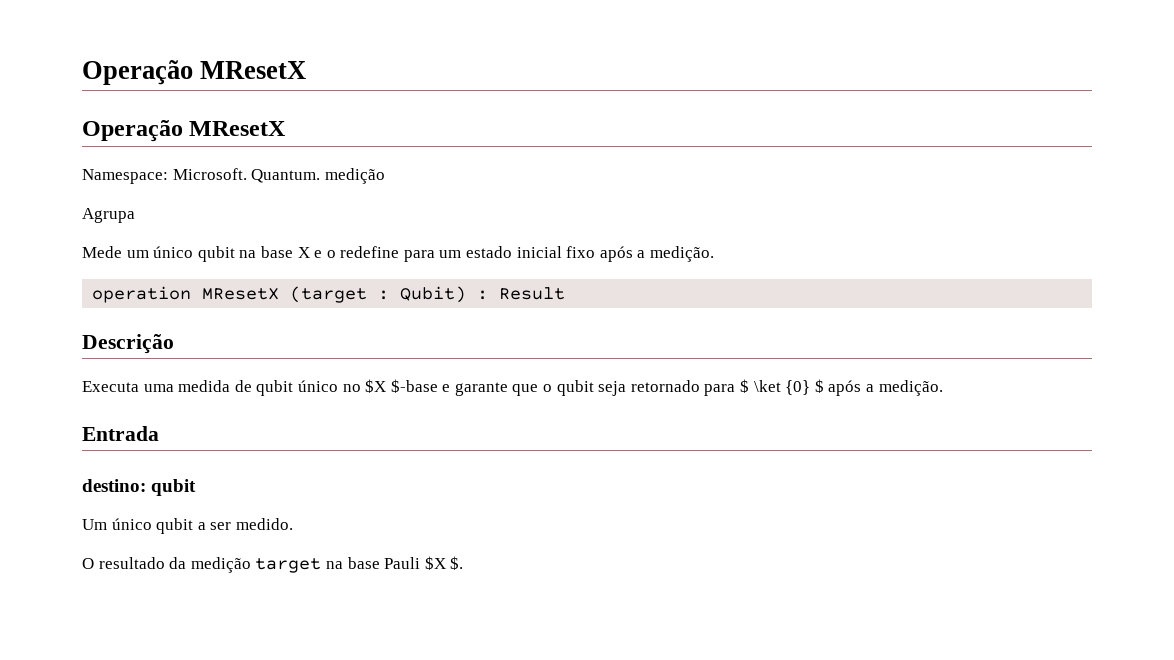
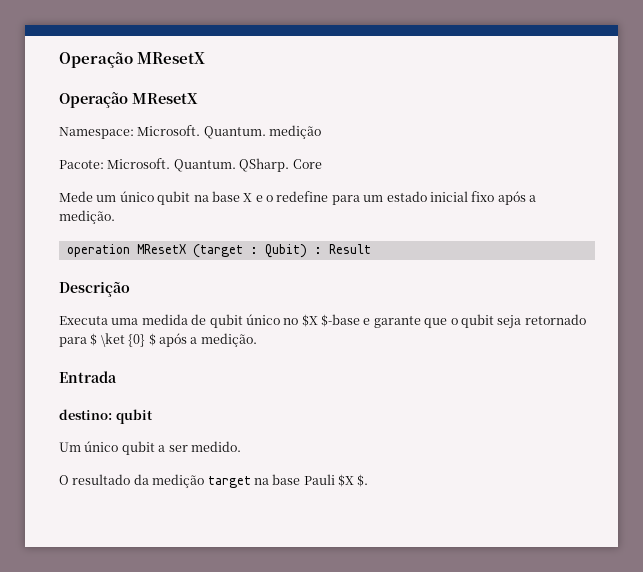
- Agrupa
+ Pacote: Microsoft. Quantum. QSharp. Core

